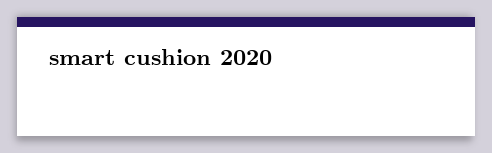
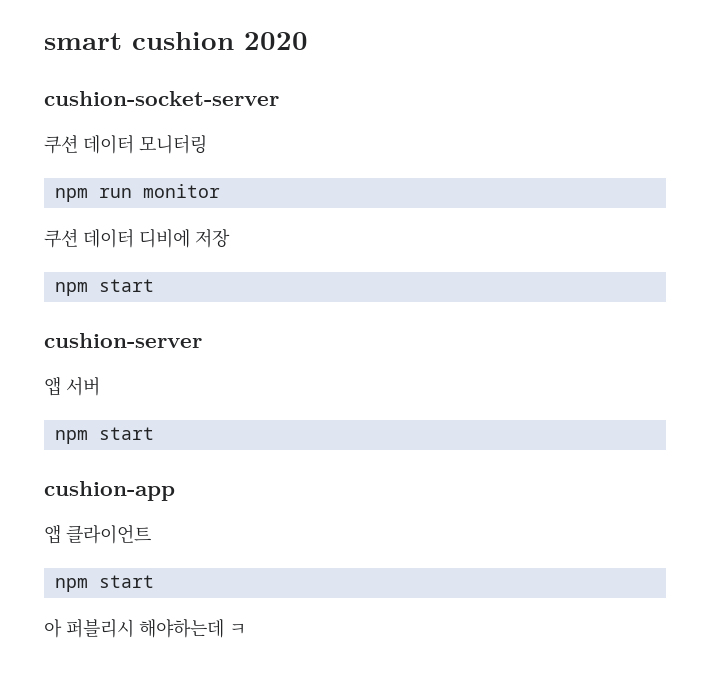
+ cushion-socket-server
+ 쿠션 데이터 모니터링
+ npm run monitor
+ 쿠션 데이터 디비에 저장
+ npm start
+ cushion-server
+ 앱 서버
+ npm start
+ cushion-app
+ 앱 클라이언트
+ npm start
+ 아 퍼블리시 해야하는데 ㅋ

